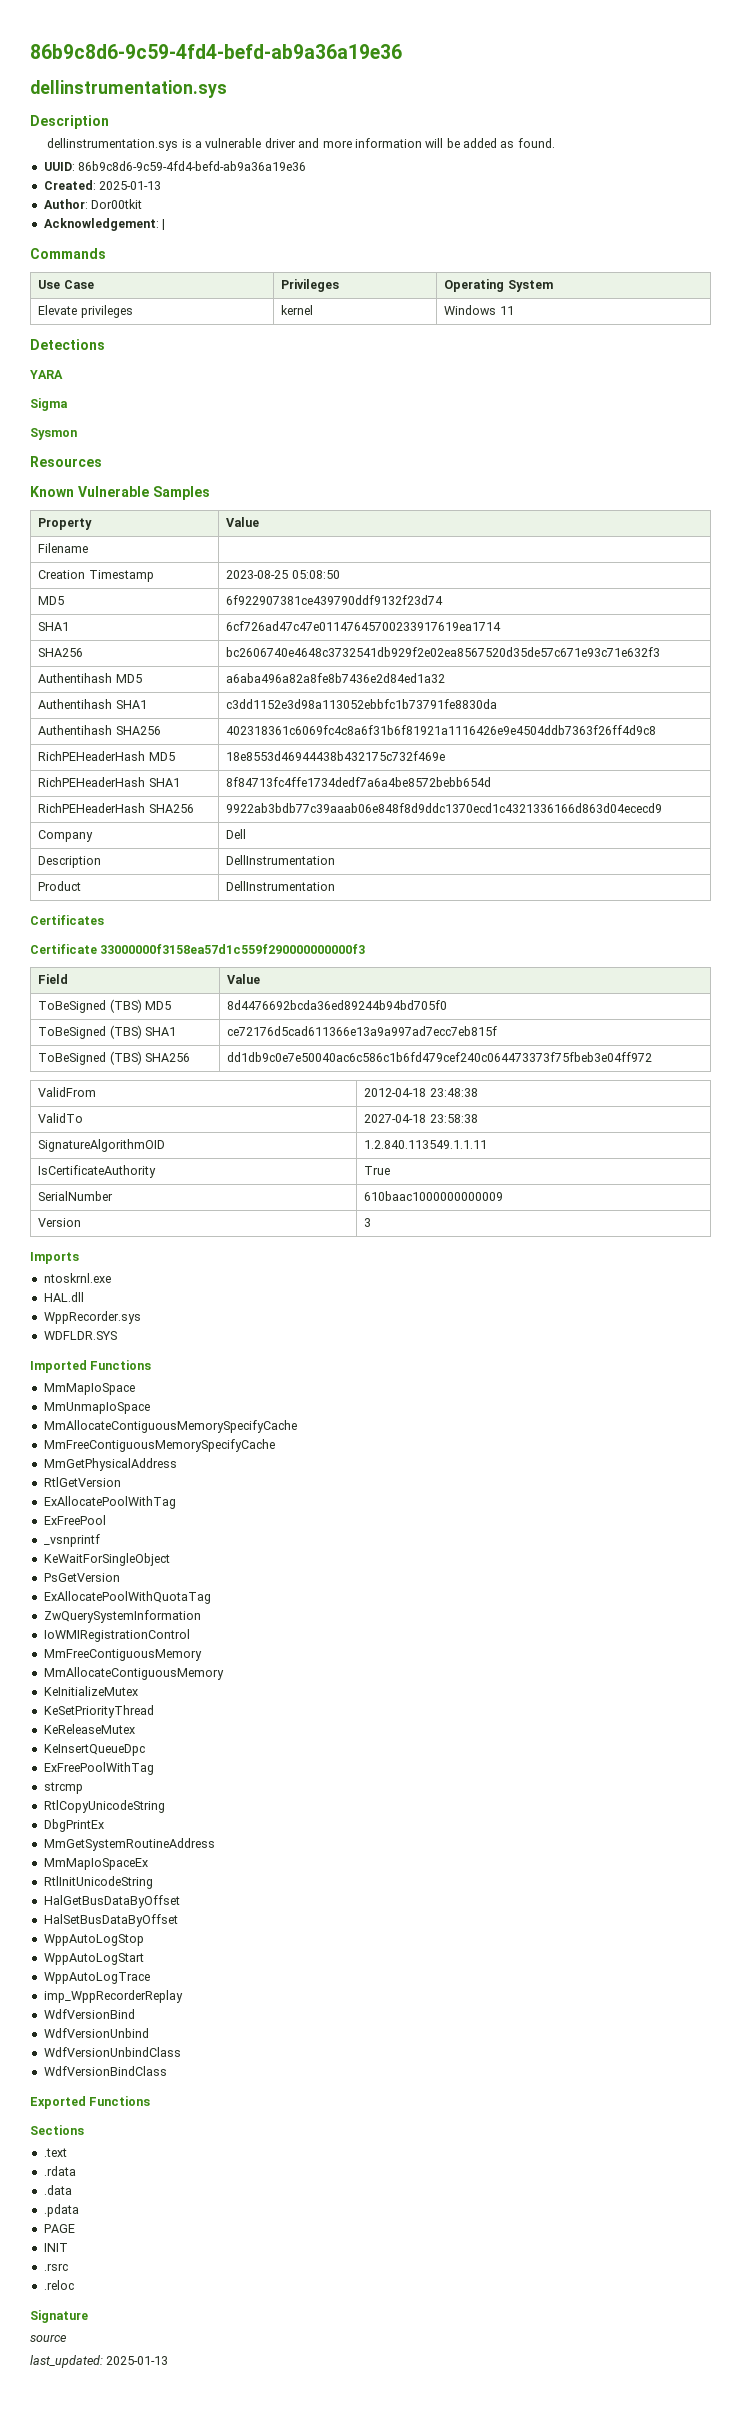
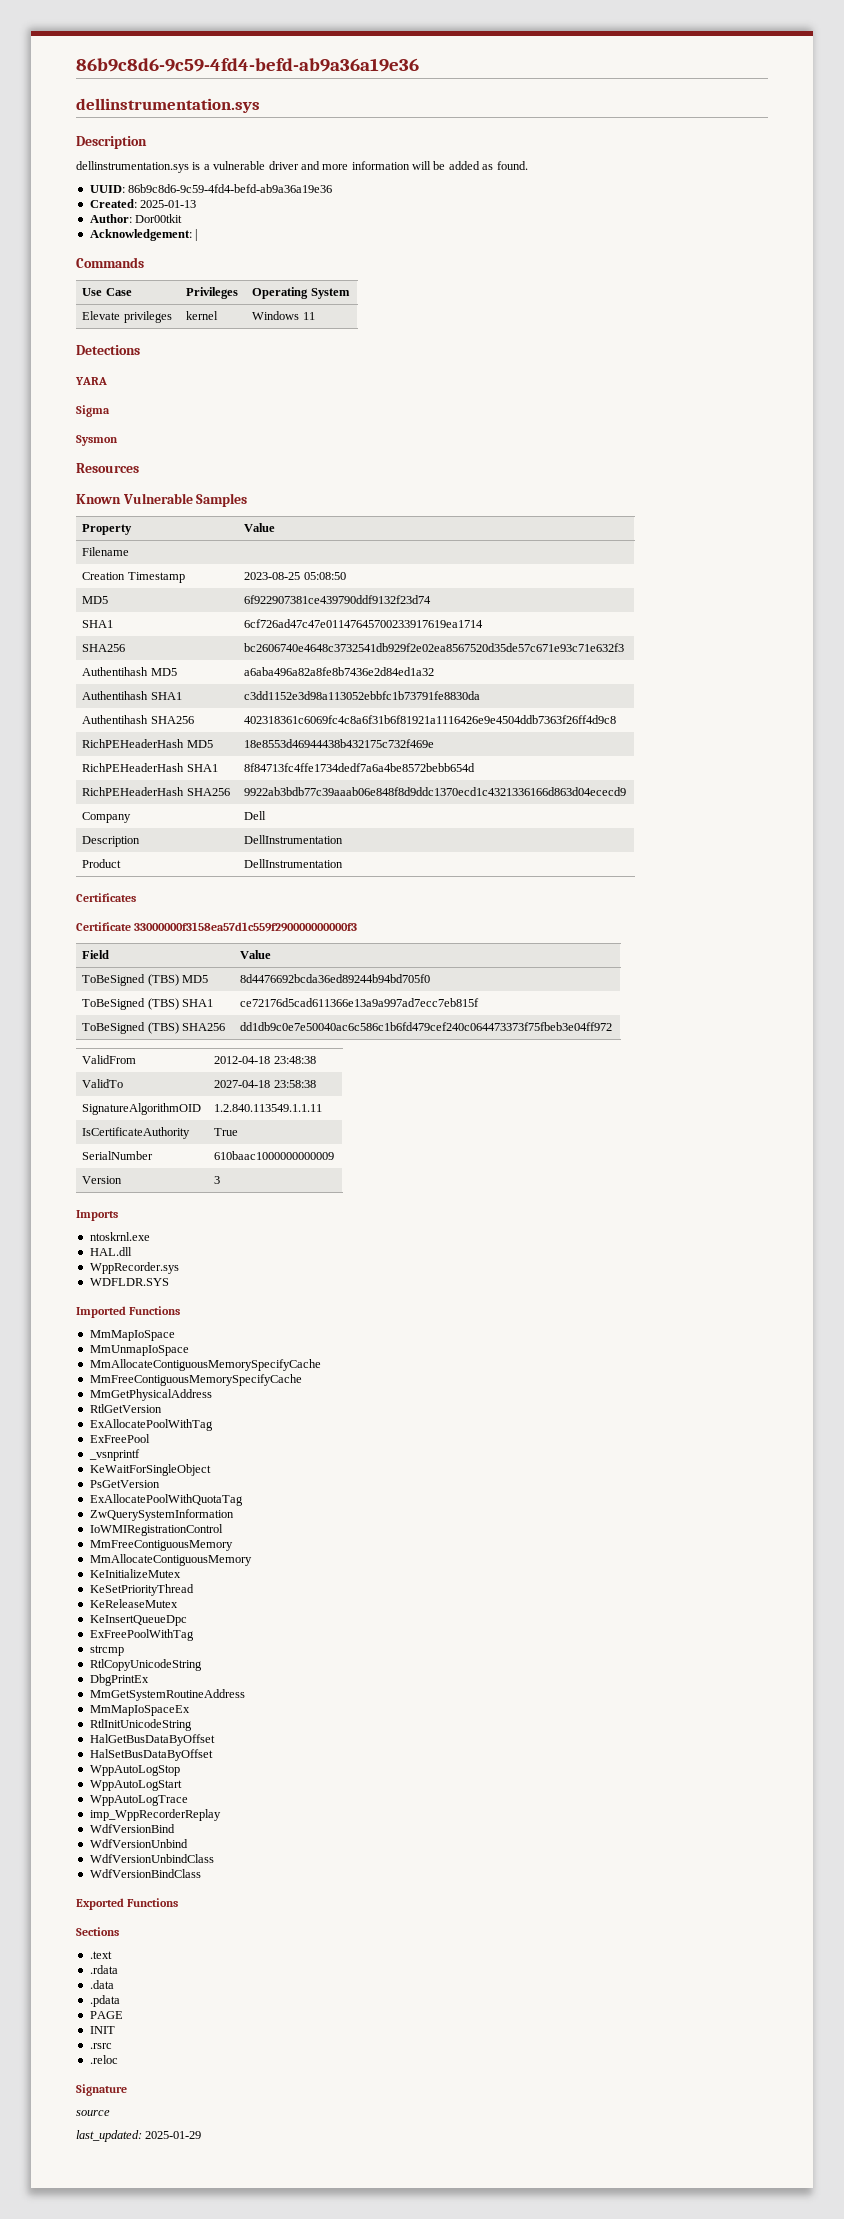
- last_updated: 2025-01-13
+ last_updated: 2025-01-29

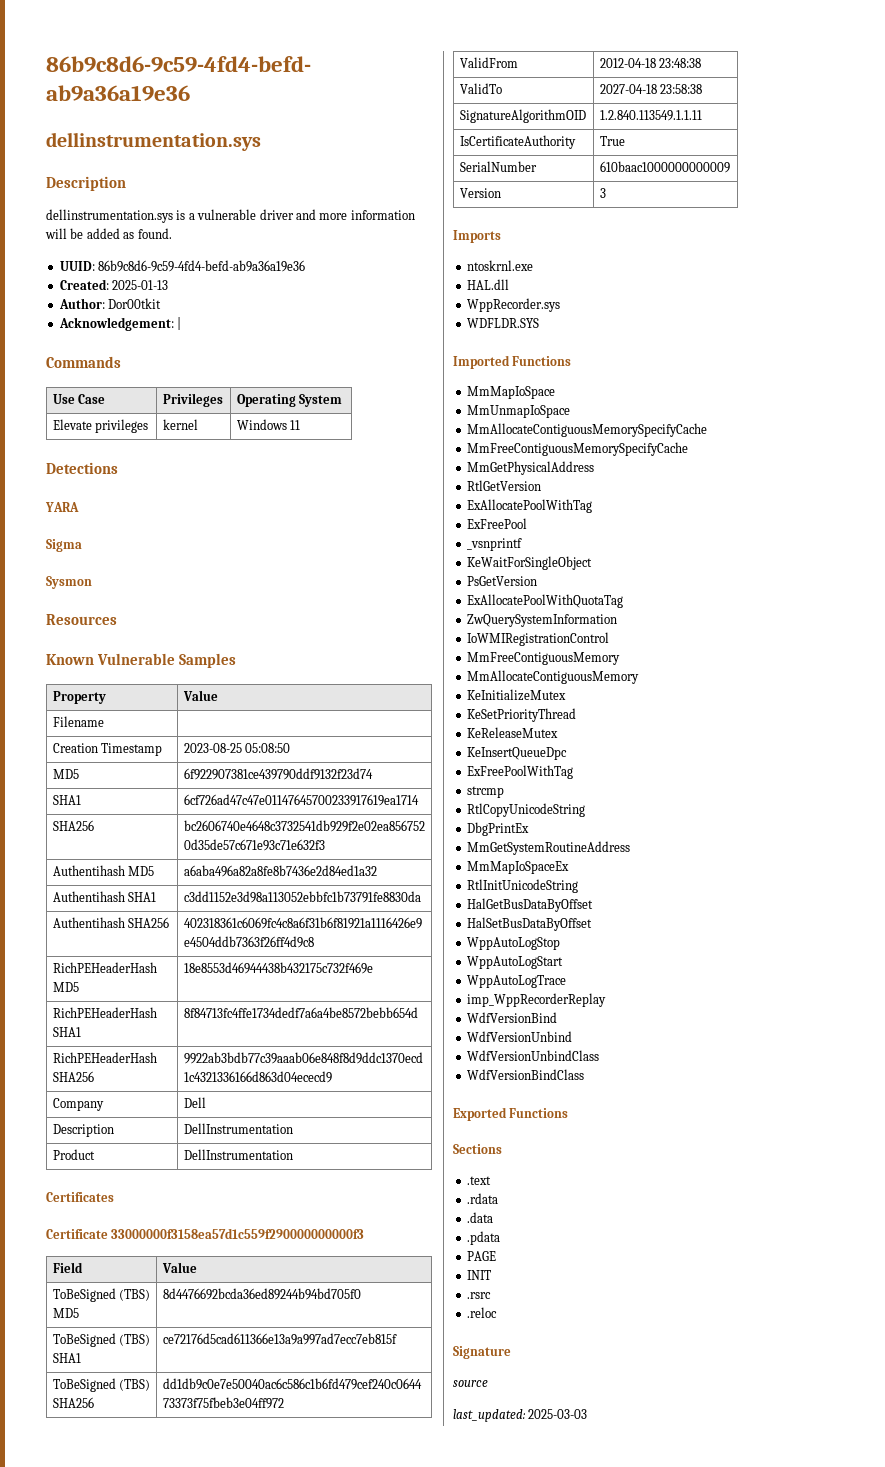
- last_updated: 2025-01-29
+ last_updated: 2025-03-03

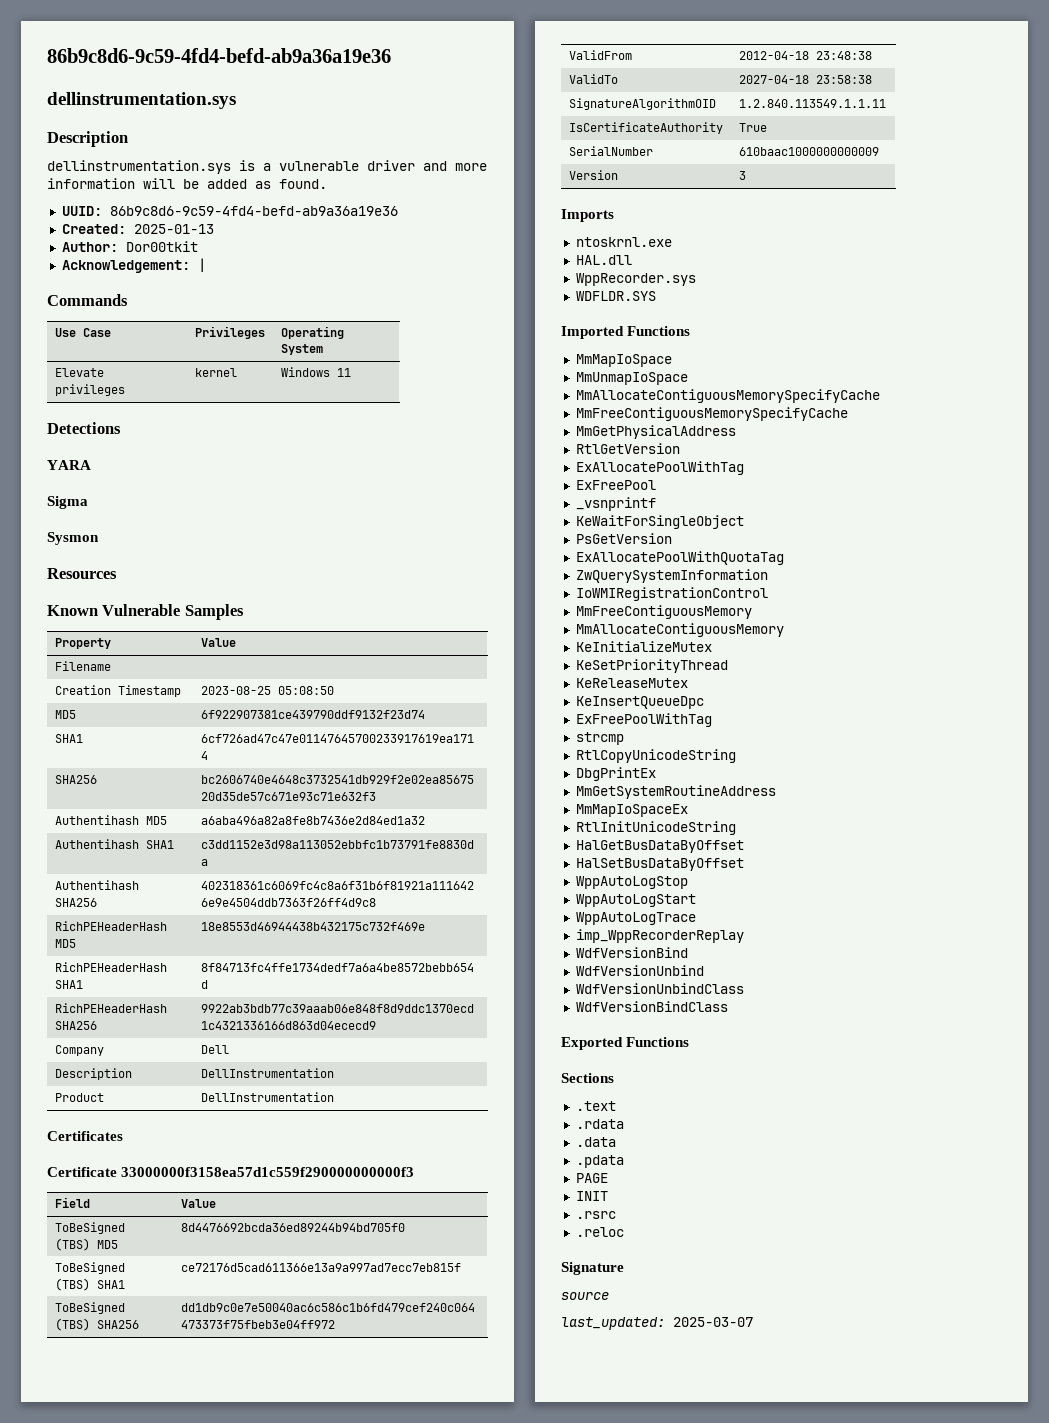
- last_updated: 2025-03-03
+ last_updated: 2025-03-07

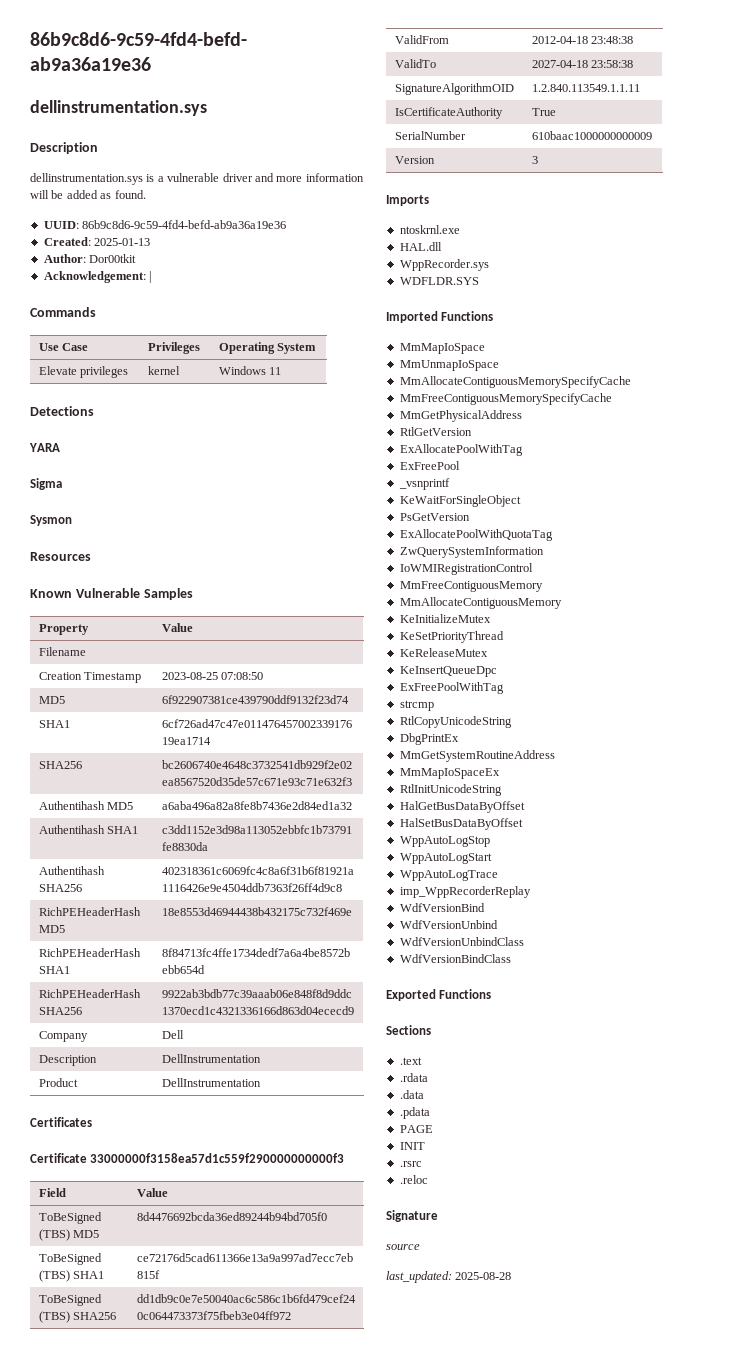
- Creation Timestamp | 2023-08-25 05:08:50
+ Creation Timestamp | 2023-08-25 07:08:50
- last_updated: 2025-03-07
+ last_updated: 2025-08-28

